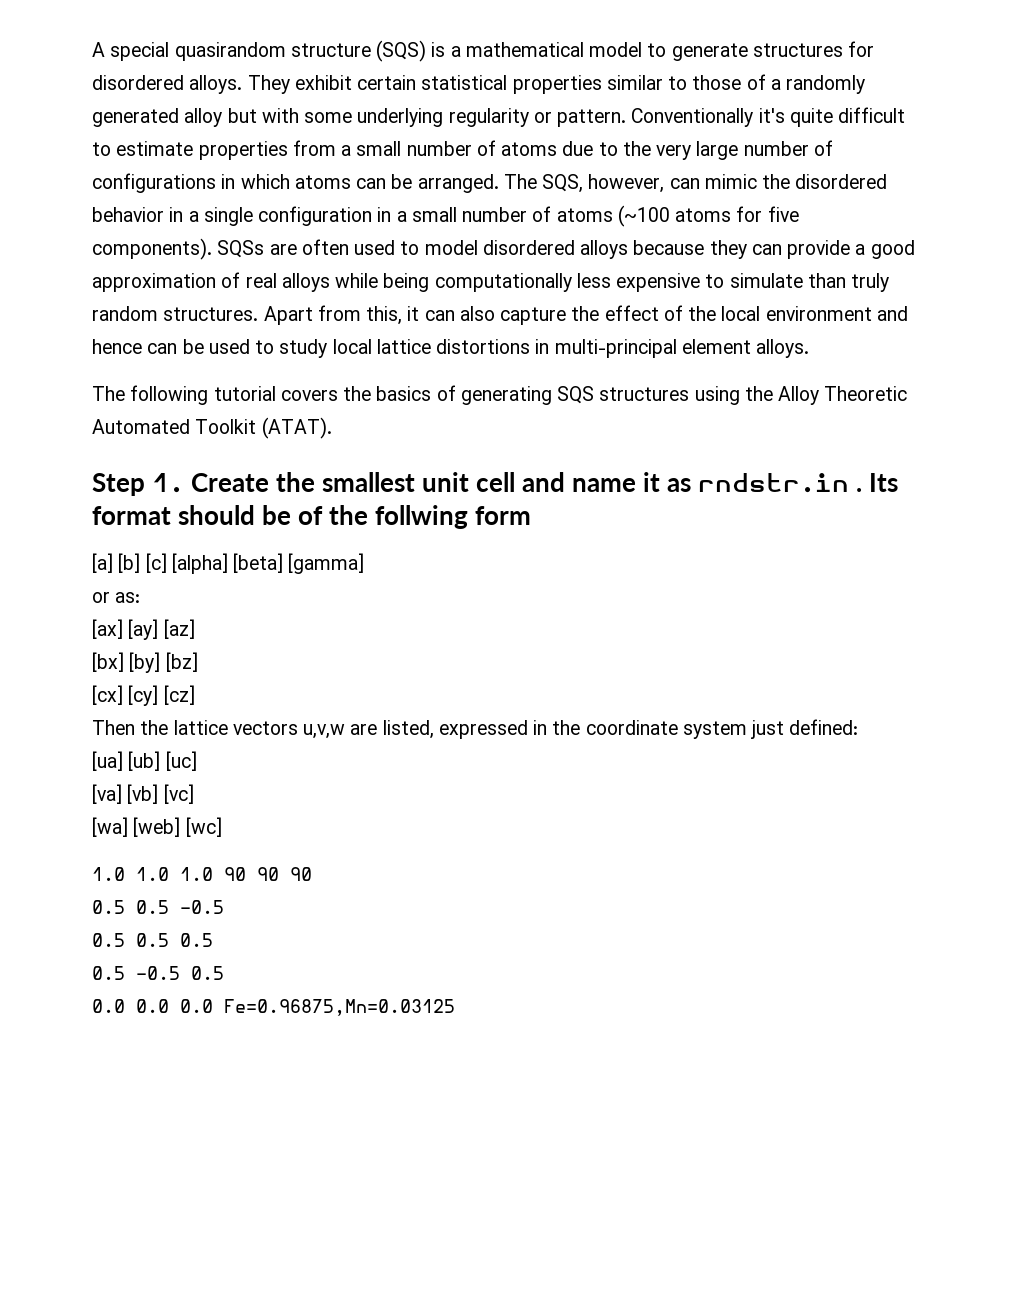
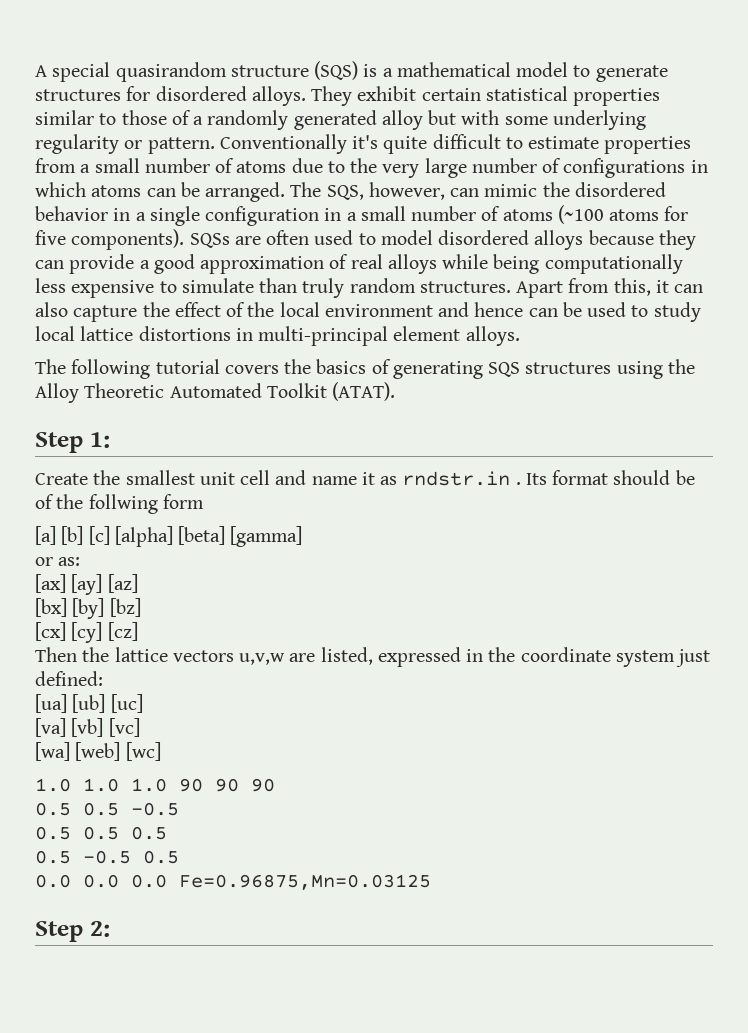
- Step 1. Create the smallest unit cell and name it as rndstr.in .
+ Step 1:
+ Create the smallest unit cell and name it as rndstr.in .
+ Step 2:

